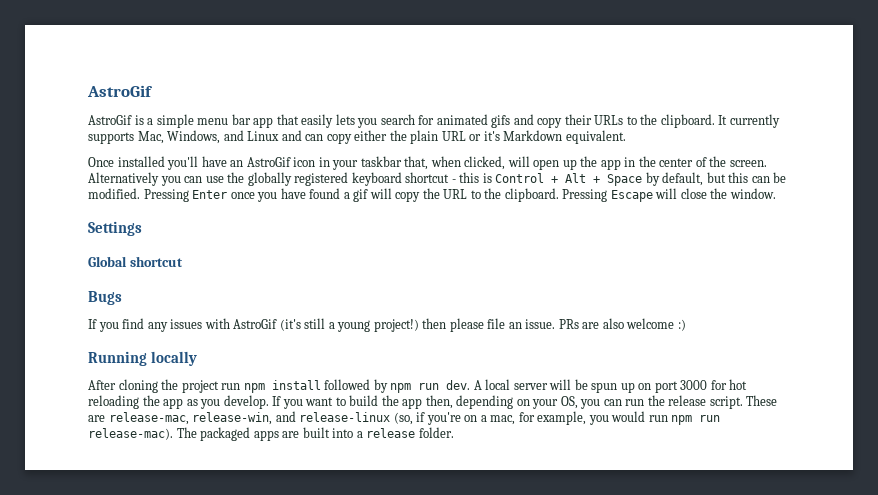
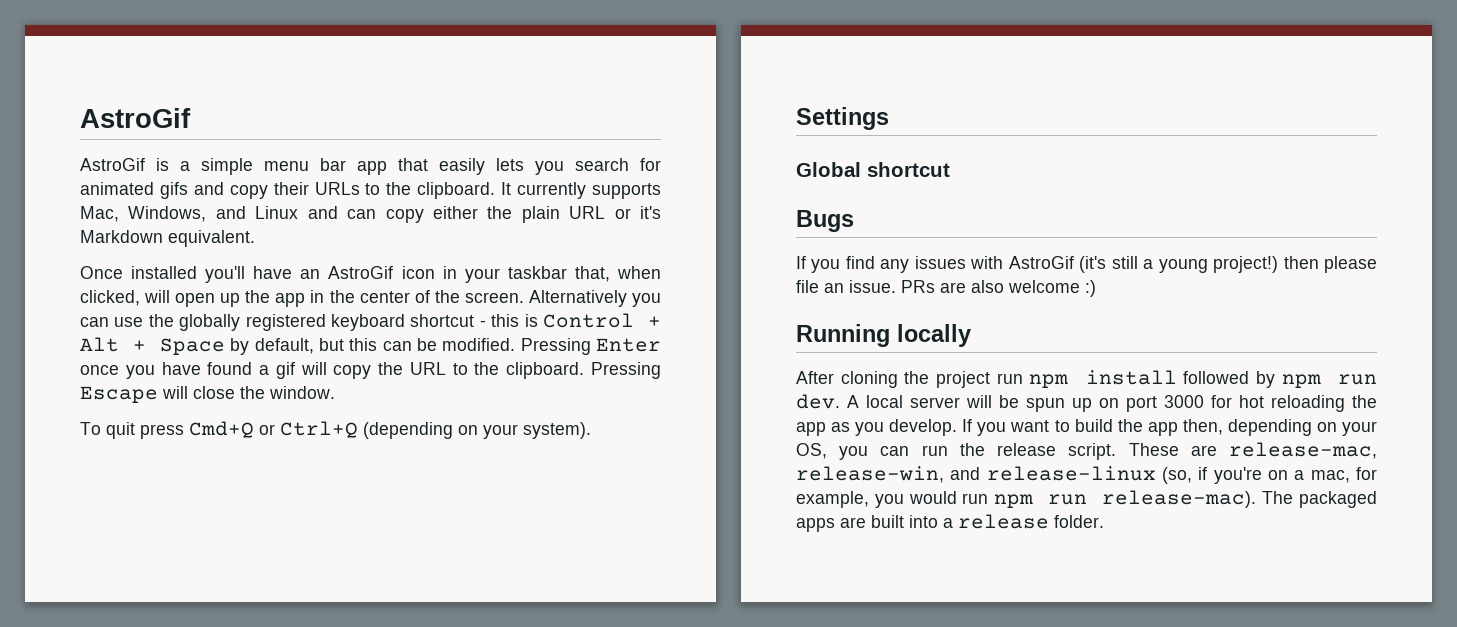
+ To quit press Cmd+Q or Ctrl+Q (depending on your system).

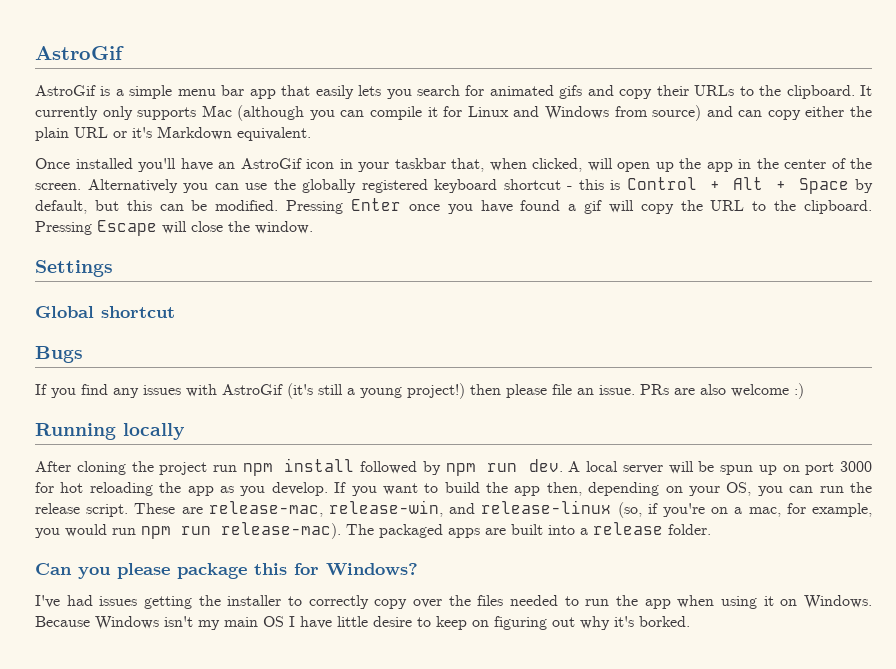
- It currently supports Mac, Windows, and Linux and can copy either the plain URL or it's Markdown equivalent.
+ It currently only supports Mac (although you can compile it for Linux and Windows from source) and can copy either the plain URL or it's Markdown equivalent.
- To quit press Cmd+Q or Ctrl+Q (depending on your system).
+ Can you please package this for Windows?
+ I've had issues getting the installer to correctly copy over the files needed to run the app when using it on Windows. Because Windows isn't my main OS I have little desire to keep on figuring out why it's borked.

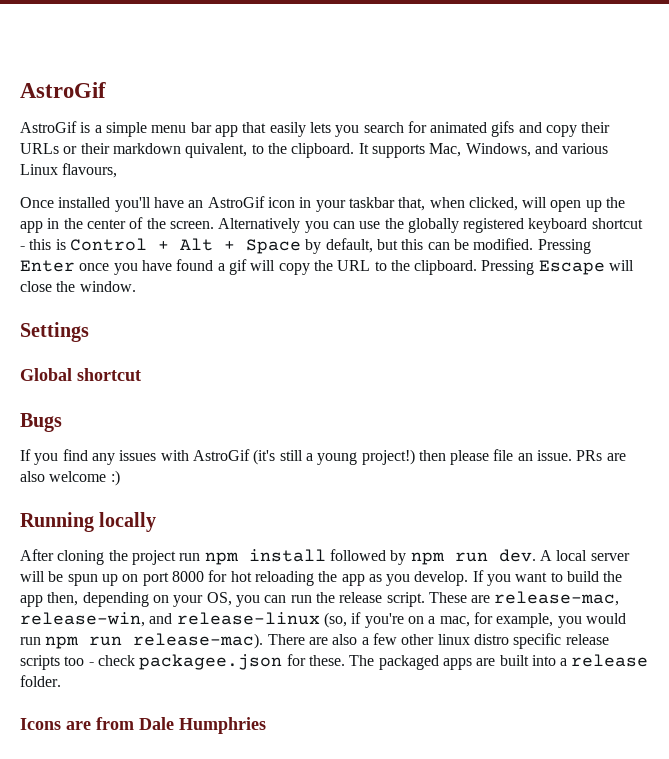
- AstroGif is a simple menu bar app that easily lets you search for animated gifs and copy their URLs to the clipboard. It currently only supports Mac (although you can compile it for Linux and Windows from source) and can copy either the plain URL or it's Markdown equivalent.
+ AstroGif is a simple menu bar app that easily lets you search for animated gifs and copy their URLs or their markdown quivalent, to the clipboard. It supports Mac, Windows, and various Linux flavours,
- A local server will be spun up on port 3000 for hot reloading the app as you develop.
+ A local server will be spun up on port 8000 for hot reloading the app as you develop.
+ There are also a few other linux distro specific release scripts too - check packagee.json for these.
- Can you please package this for Windows?
- I've had issues getting the installer to correctly copy over the files needed to run the app when using it on Windows. Because Windows isn't my main OS I have little desire to keep on figuring out why it's borked.
+ Icons are from Dale Humphries

